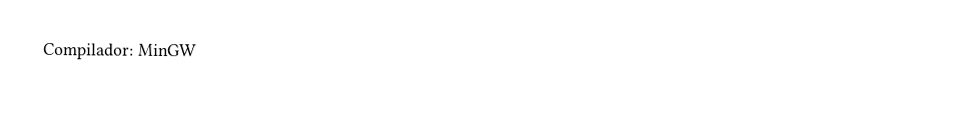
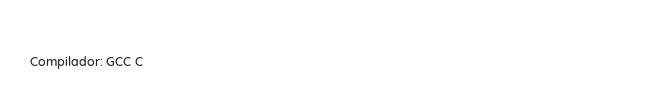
- Compilador: MinGW
+ Compilador: GCC C

